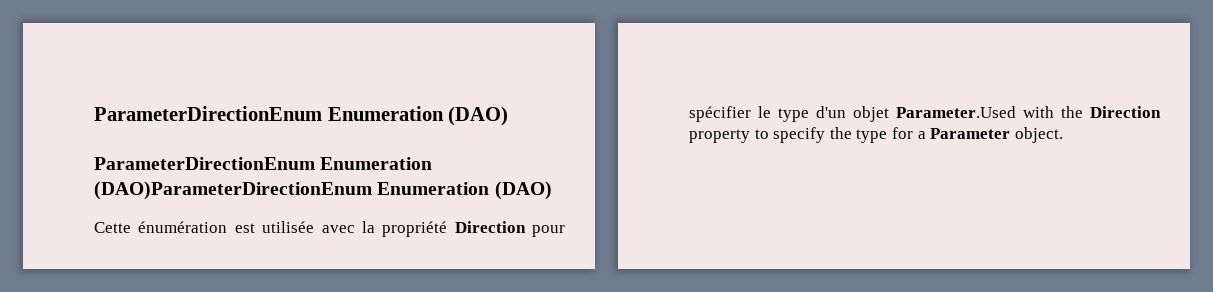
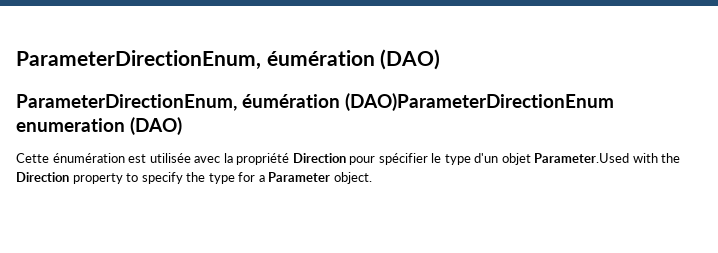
- ParameterDirectionEnum Enumeration (DAO)
- ParameterDirectionEnum Enumeration (DAO)ParameterDirectionEnum Enumeration (DAO)
+ ParameterDirectionEnum, éumération (DAO)
+ ParameterDirectionEnum, éumération (DAO)ParameterDirectionEnum enumeration (DAO)

